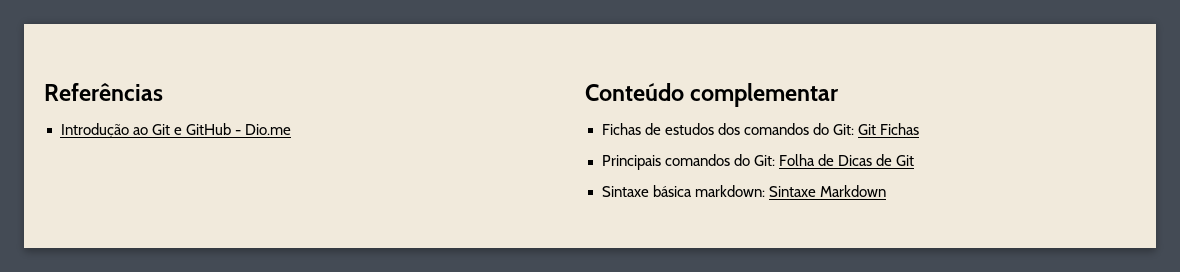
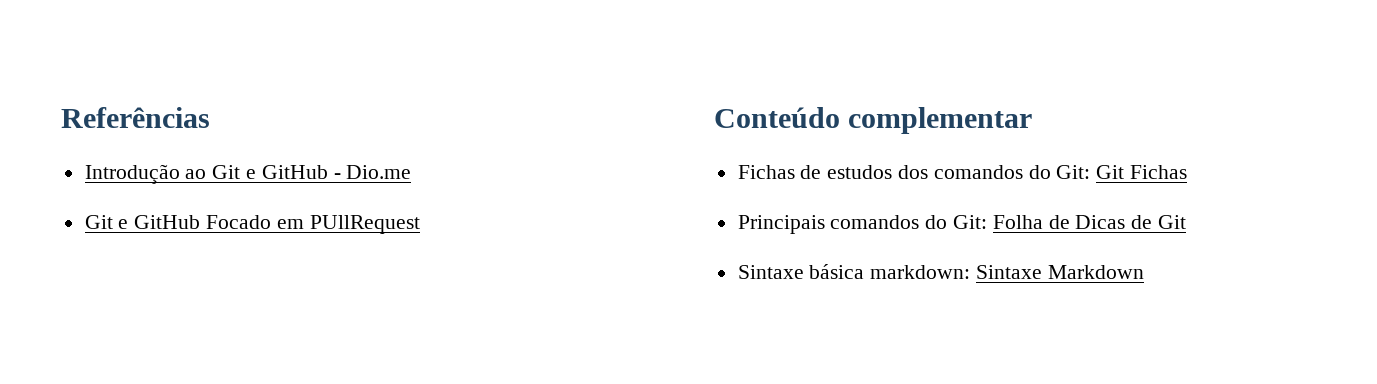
+ Git e GitHub Focado em PUllRequest

